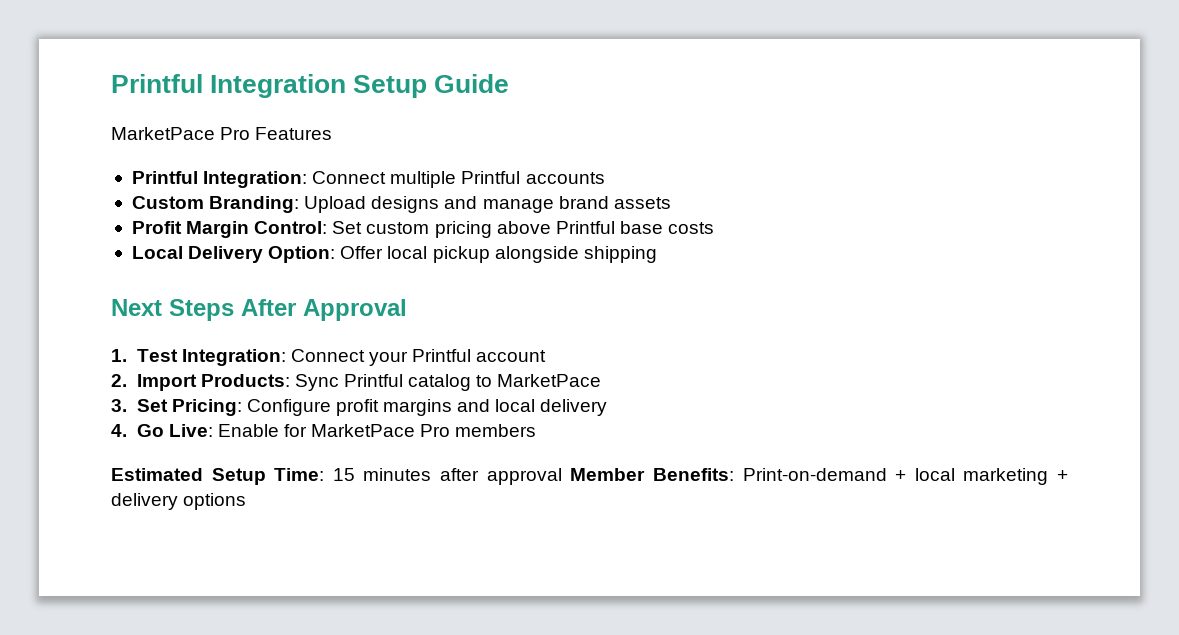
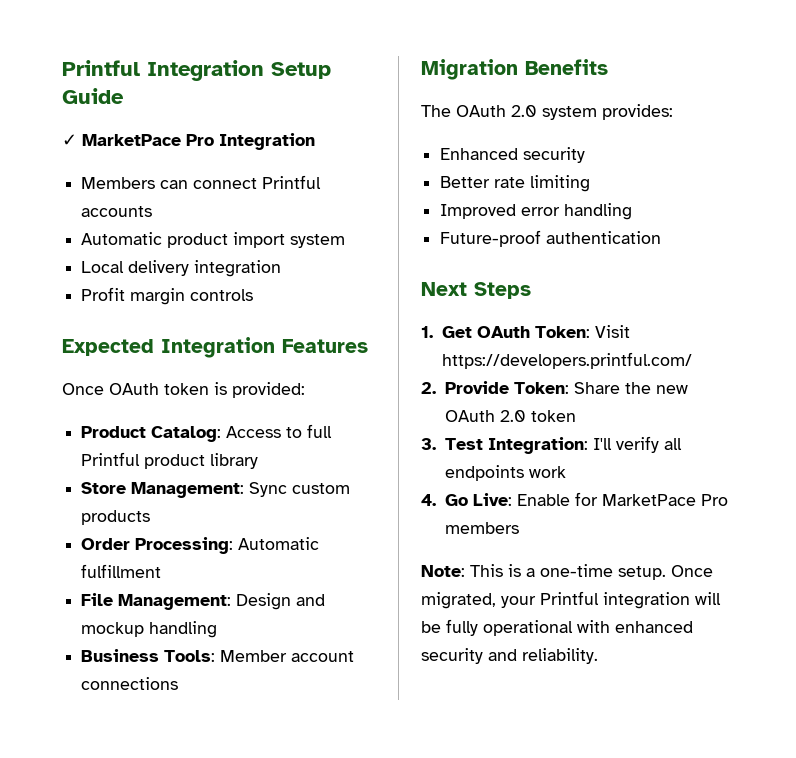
- MarketPace Pro Features
- Printful Integration: Connect multiple Printful accounts
- Custom Branding: Upload designs and manage brand assets
- Profit Margin Control: Set custom pricing above Printful base costs
- Local Delivery Option: Offer local pickup alongside shipping
- Next Steps After Approval
- 1. Test Integration: Connect your Printful account
- 2. Import Products: Sync Printful catalog to MarketPace
- 3. Set Pricing: Configure profit margins and local delivery
+ ✓ MarketPace Pro Integration
+ Members can connect Printful accounts
+ Automatic product import system
+ Local delivery integration
+ Profit margin controls
+ Expected Integration Features
+ Once OAuth token is provided:
+ Product Catalog: Access to full Printful product library
+ Store Management: Sync custom products
+ Order Processing: Automatic fulfillment
+ File Management: Design and mockup handling
+ Business Tools: Member account connections
+ Migration Benefits
+ The OAuth 2.0 system provides:
+ Enhanced security
+ Better rate limiting
+ Improved error handling
+ Future-proof authentication
+ Next Steps
+ 1. Get OAuth Token: Visit https://developers.printful.com/
+ 2. Provide Token: Share the new OAuth 2.0 token
+ 3. Test Integration: I'll verify all endpoints work
- Estimated Setup Time: 15 minutes after approval Member Benefits: Print-on-demand + local marketing + delivery options
+ Note: This is a one-time setup. Once migrated, your Printful integration will be fully operational with enhanced security and reliability.

